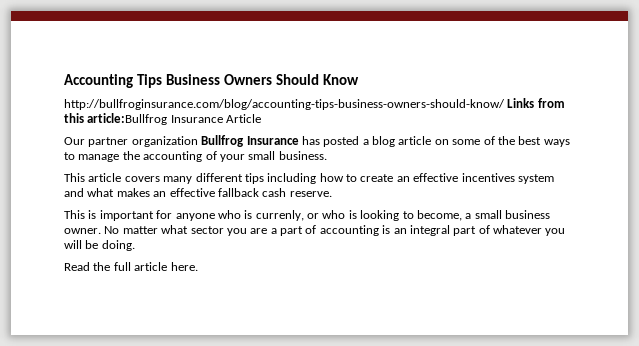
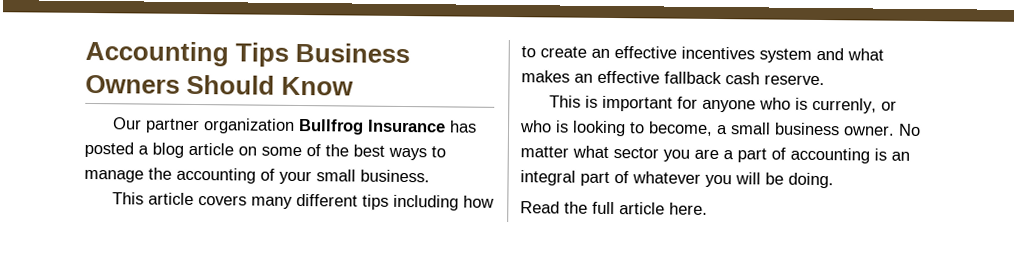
- http://bullfroginsurance.com/blog/accounting-tips-business-owners-should-know/ Links from this article:Bullfrog Insurance Article

